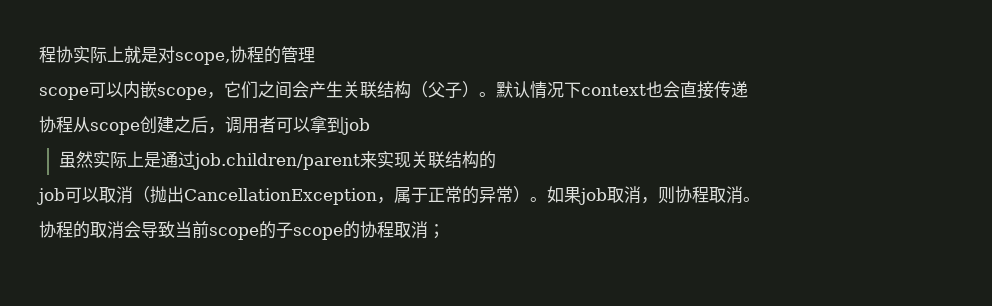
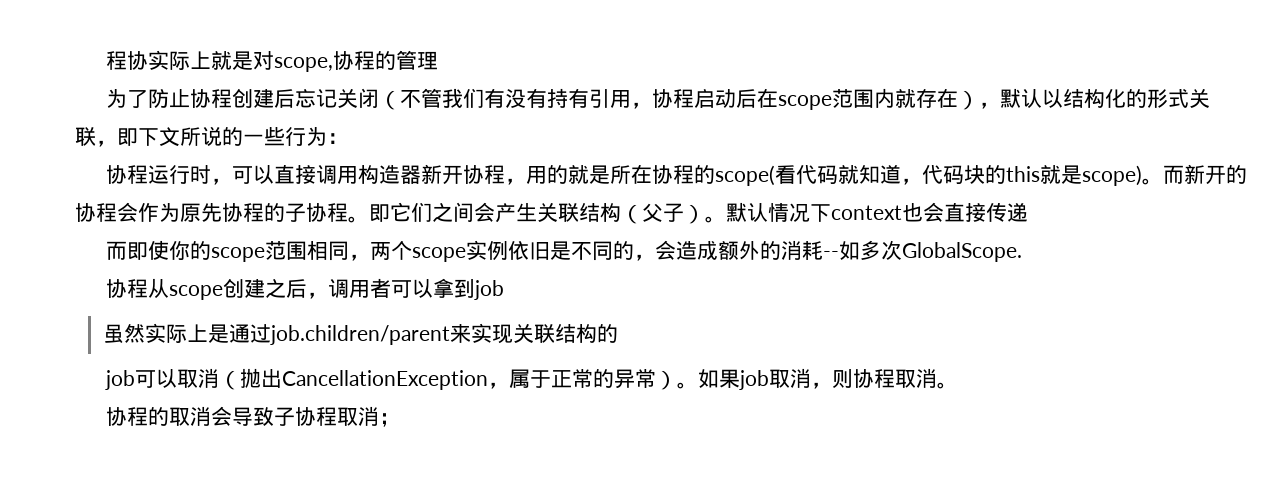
- scope可以内嵌scope，它们之间会产生关联结构（父子）。
+ 为了防止协程创建后忘记关闭（不管我们有没有持有引用，协程启动后在scope范围内就存在），默认以结构化的形式关联，即下文所说的一些行为：
+ 协程运行时，可以直接调用构造器新开协程，用的就是所在协程的scope(看代码就知道，代码块的this就是scope)。而新开的协程会作为原先协程的子协程。即它们之间会产生关联结构（父子）。
+ 而即使你的scope范围相同，两个scope实例依旧是不同的，会造成额外的消耗--如多次GlobalScope.
- 协程的取消会导致当前scope的子scope的协程取消；
+ 协程的取消会导致子协程取消；

